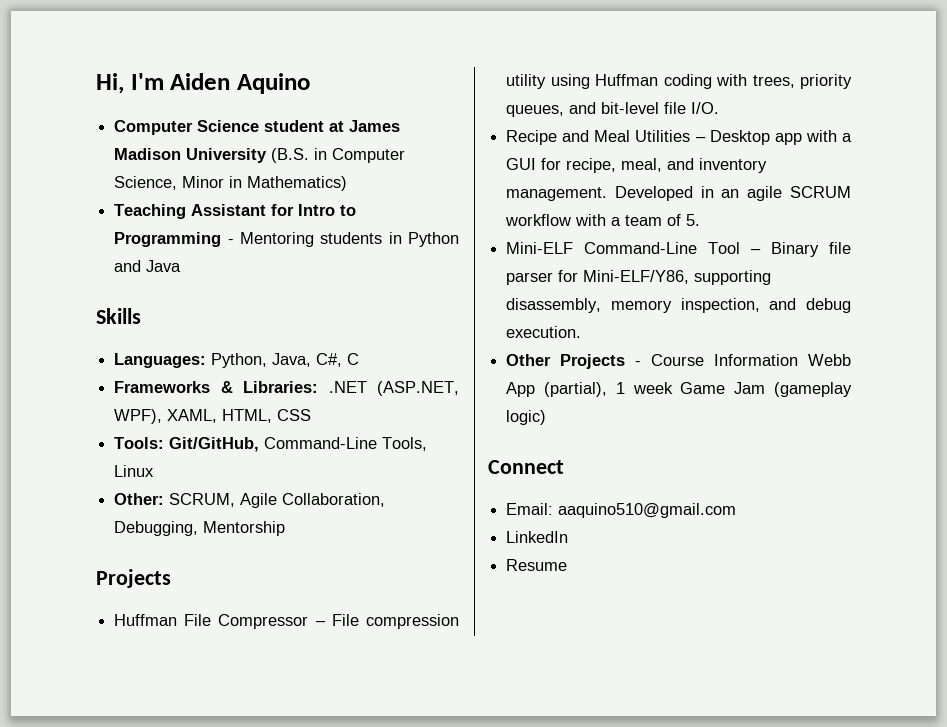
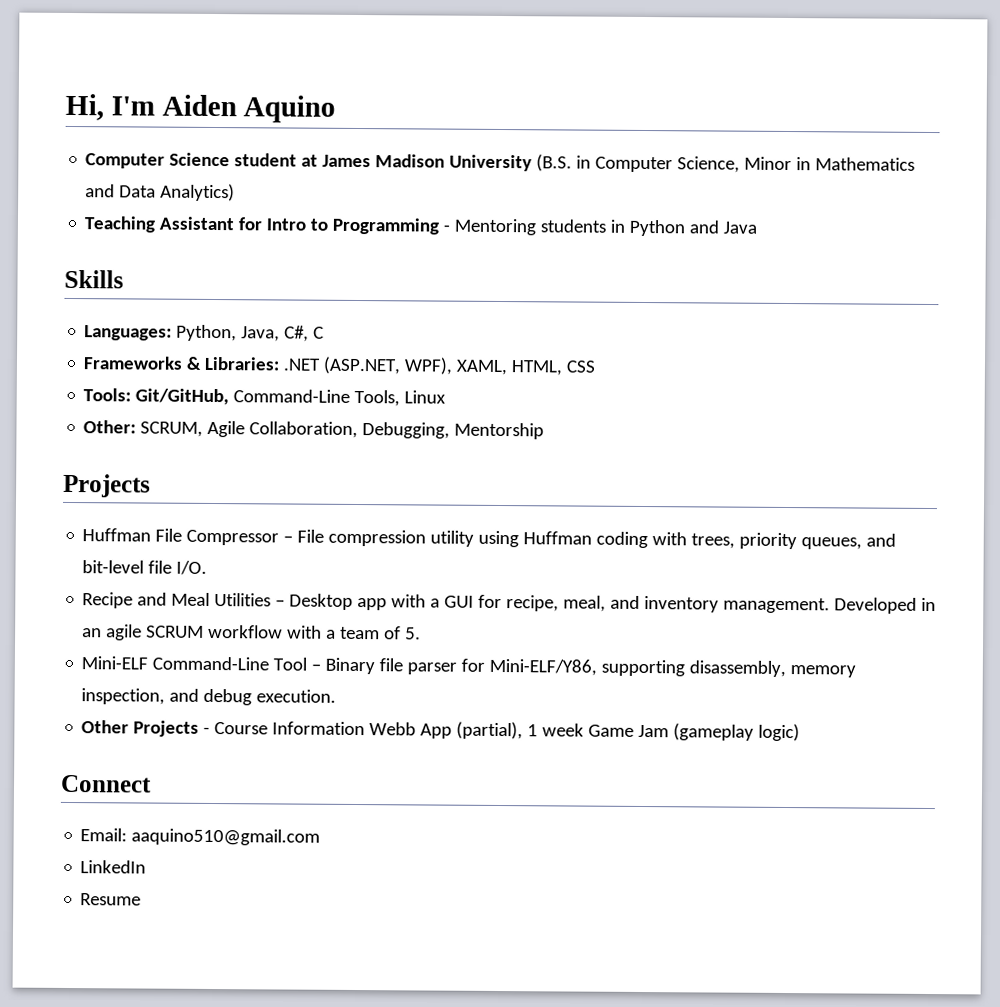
- Computer Science student at James Madison University (B.S. in Computer Science, Minor in Mathematics)
+ Computer Science student at James Madison University (B.S. in Computer Science, Minor in Mathematics and Data Analytics)

